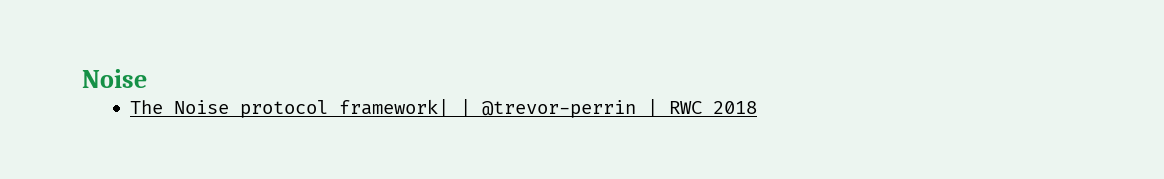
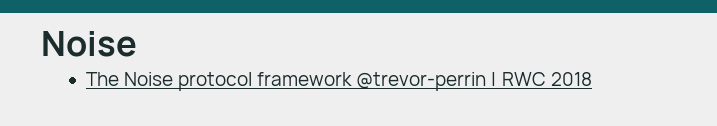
- The Noise protocol framework| | @trevor-perrin | RWC 2018
+ The Noise protocol framework @trevor-perrin | RWC 2018

